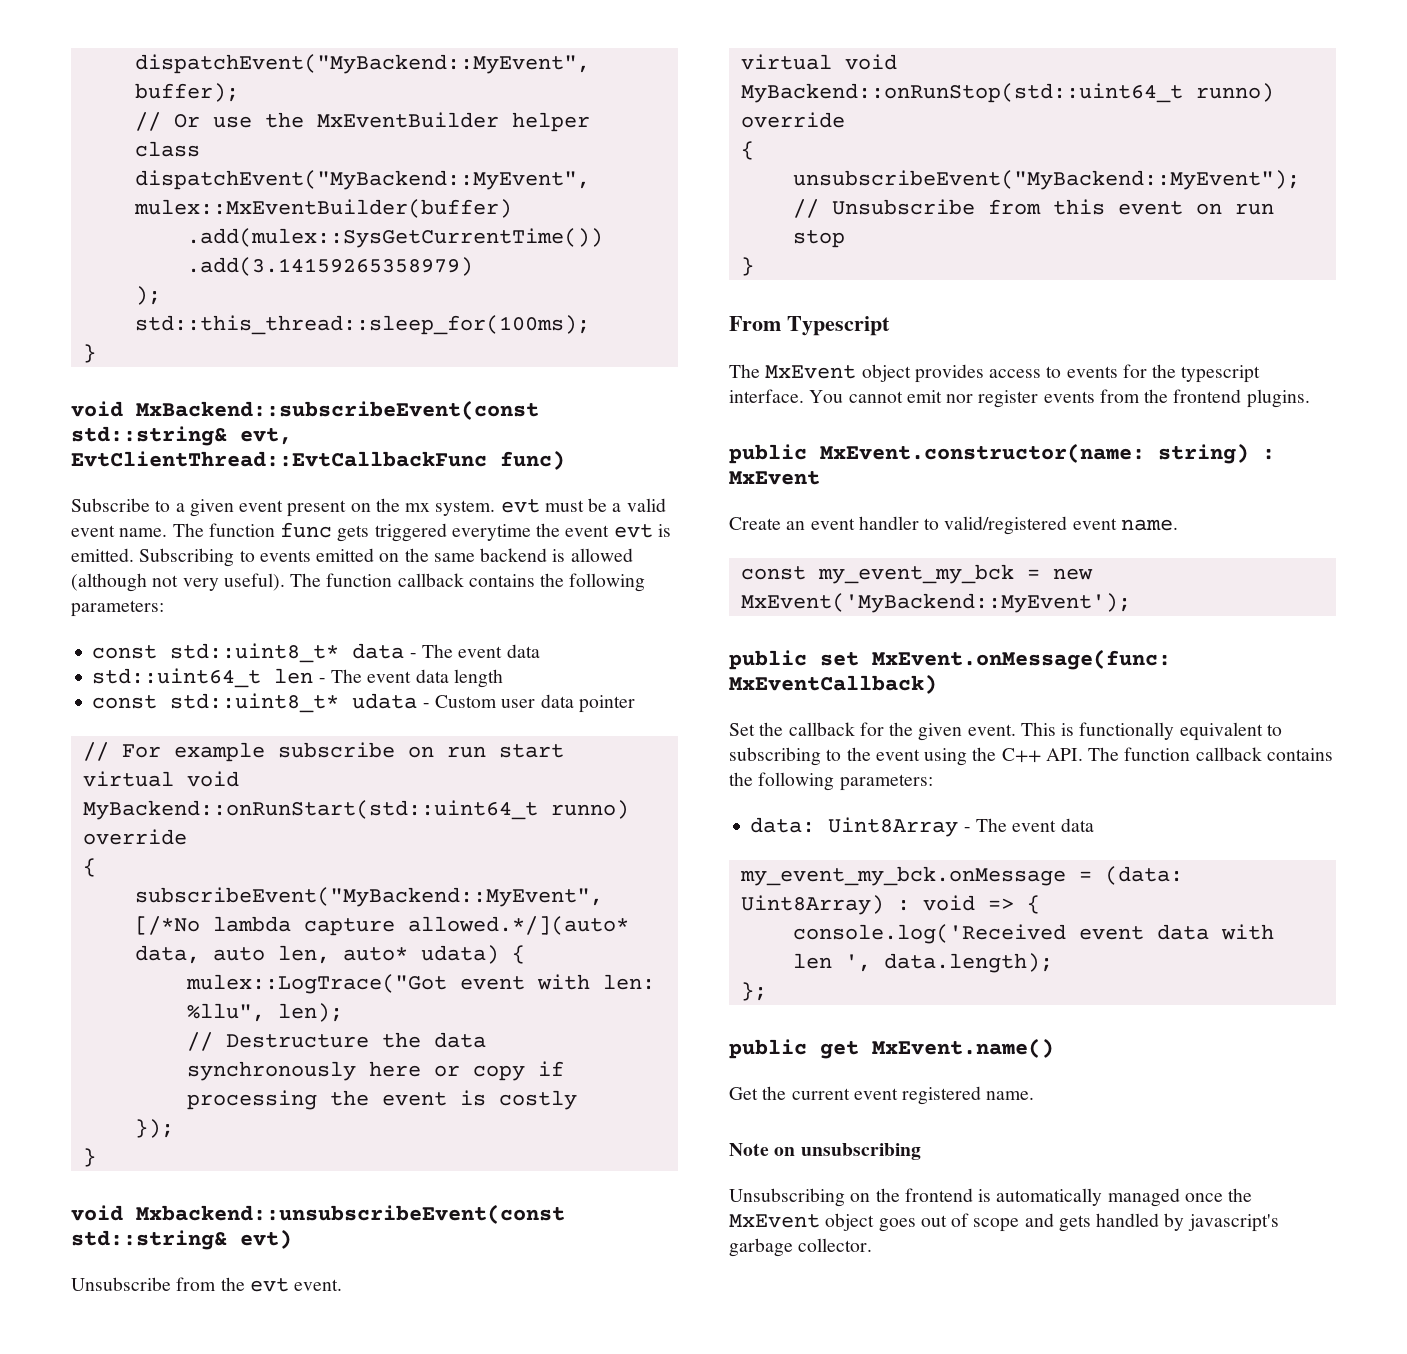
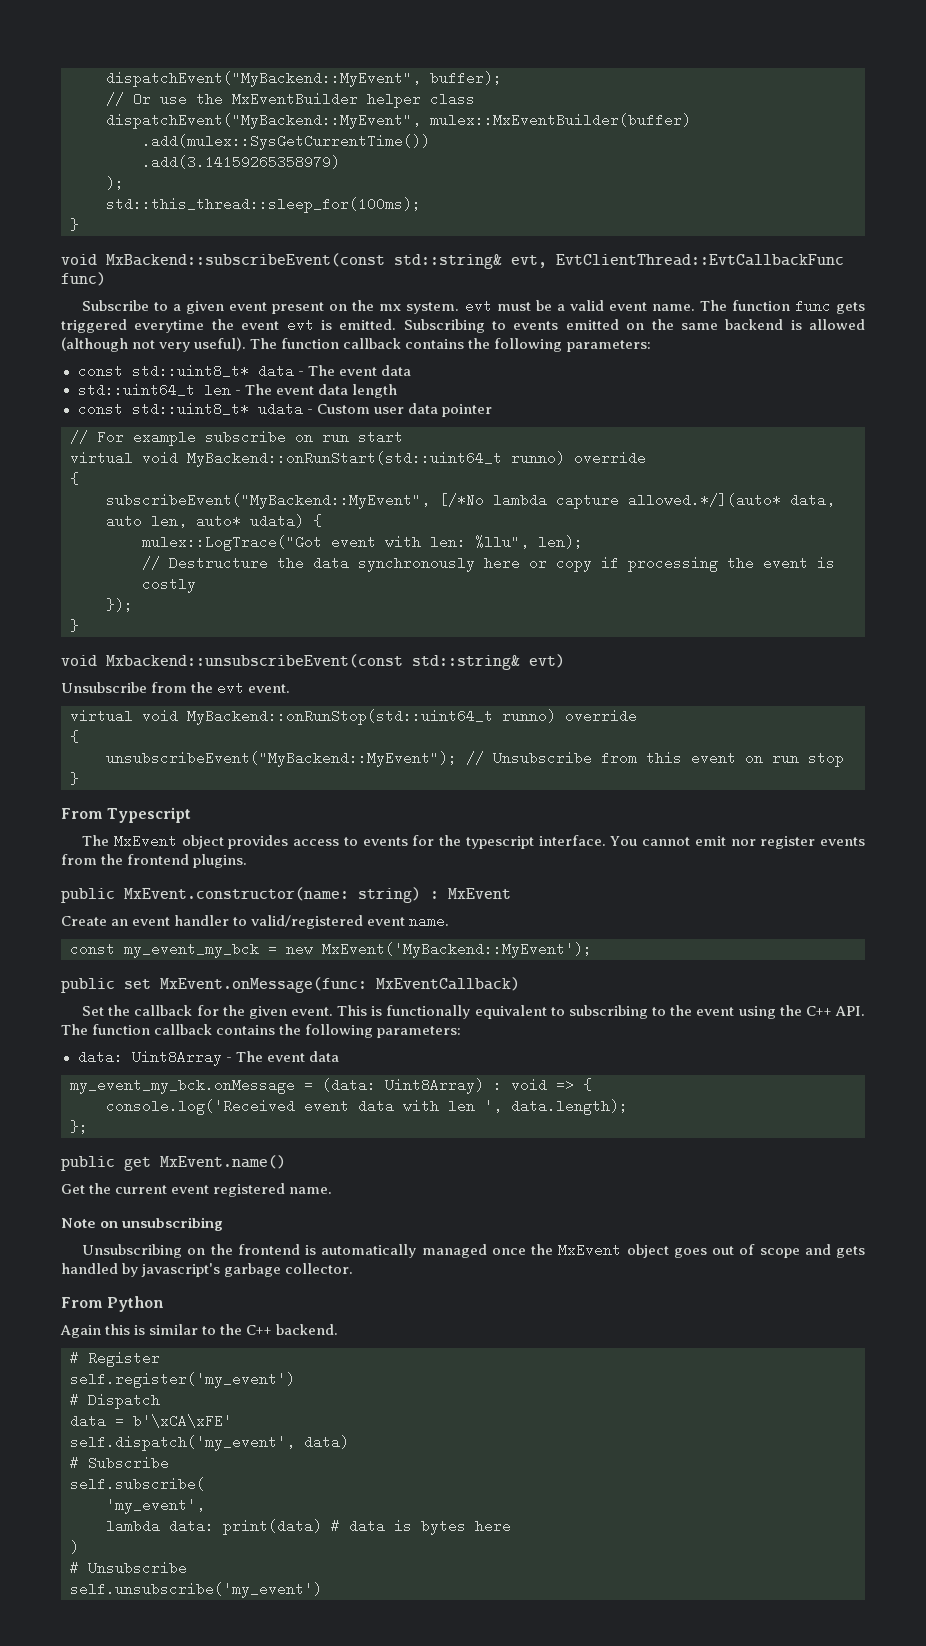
+ From Python
+ Again this is similar to the C++ backend.
+ # Register
+ self.register('my_event')
+ # Dispatch
+ data = b'\xCA\xFE'
+ self.dispatch('my_event', data)
+ # Subscribe
+ self.subscribe(
+ 'my_event',
+ lambda data: print(data) # data is bytes here
+ )
+ # Unsubscribe
+ self.unsubscribe('my_event')

